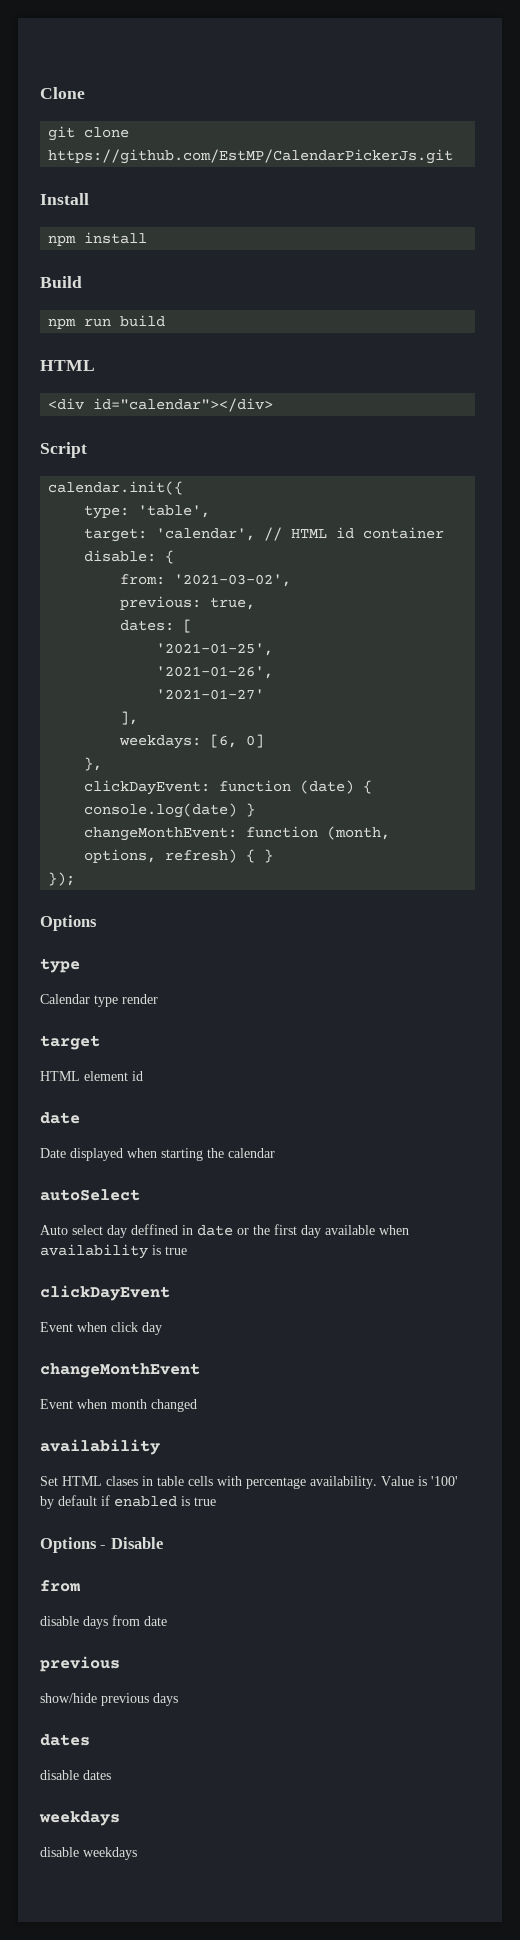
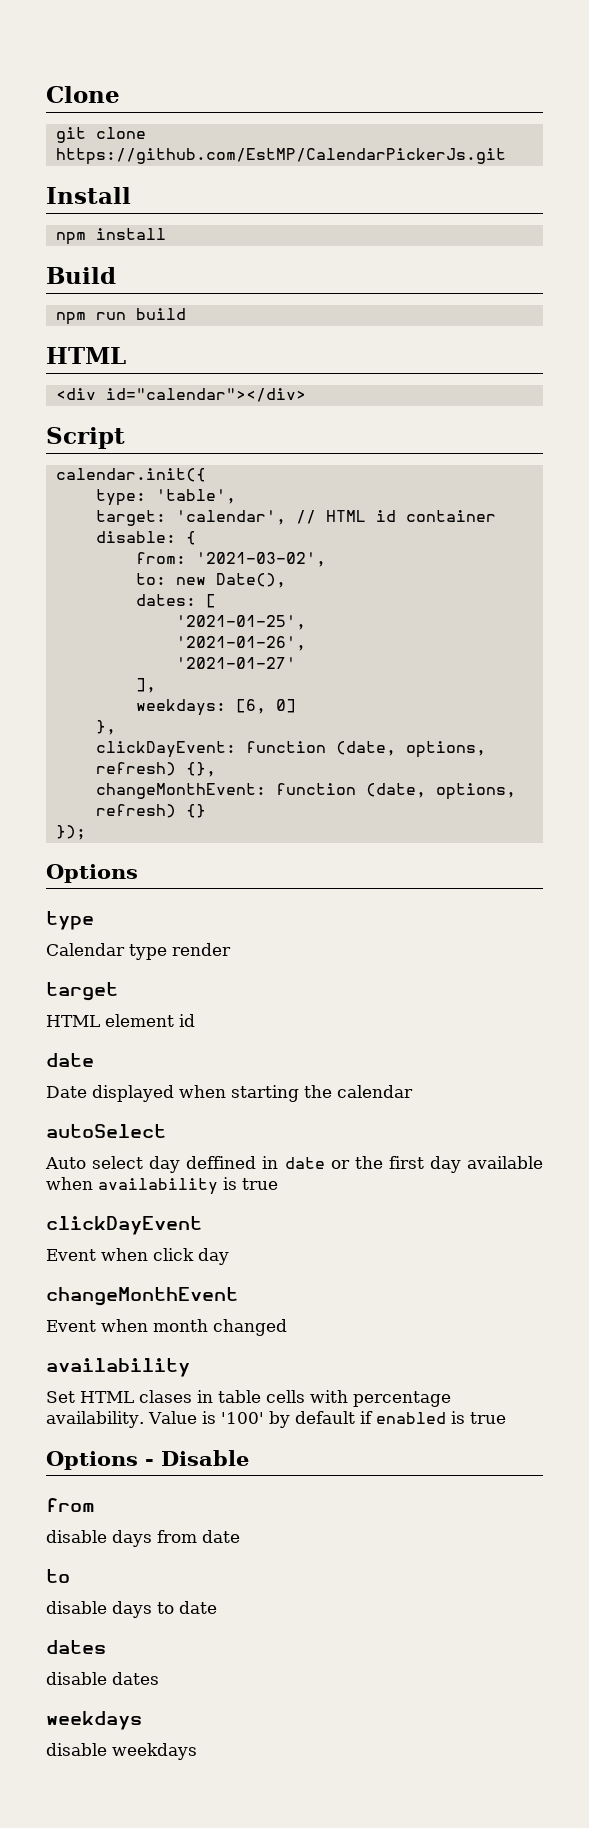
- previous: true,
+ to: new Date(),
- clickDayEvent: function (date) { console.log(date) }
+ clickDayEvent: function (date, options, refresh) {},
- changeMonthEvent: function (month, options, refresh) { }
+ changeMonthEvent: function (date, options, refresh) {}
  disable days from date
- previous
- show/hide previous days
+ to
+ disable days to date

